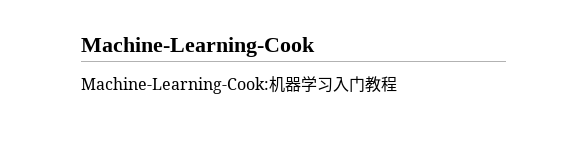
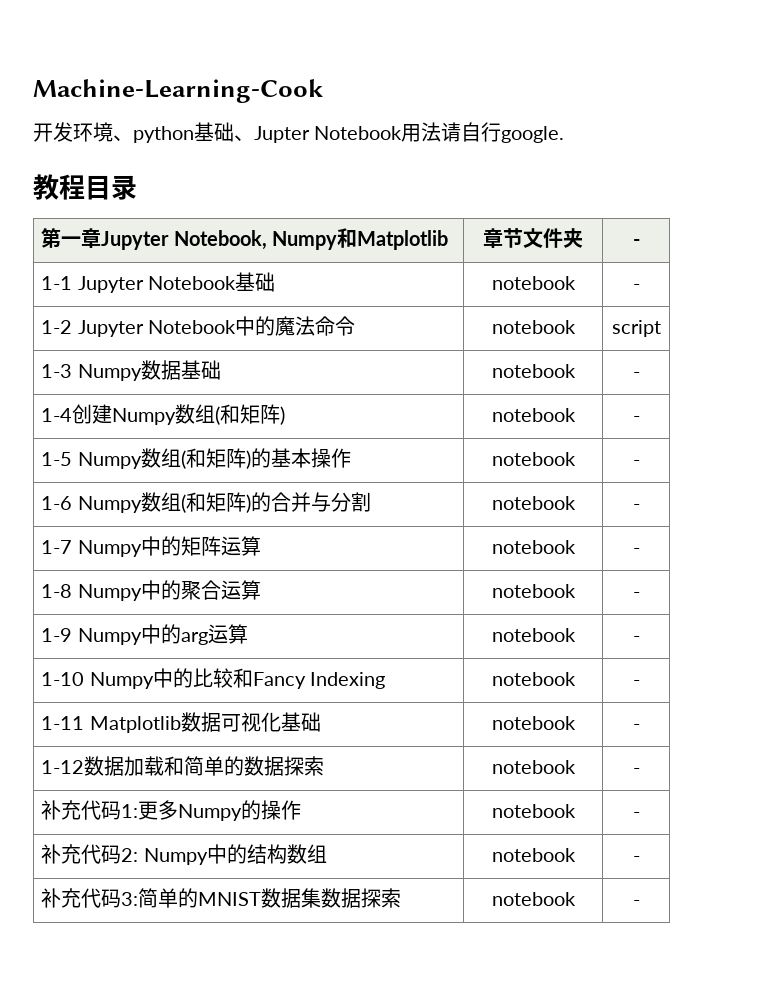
- Machine-Learning-Cook:机器学习入门教程
+ 开发环境、python基础、Jupter Notebook用法请自行google.
+ 教程目录
+ 第一章Jupyter Notebook, Numpy和Matplotlib | 章节文件夹 | -
+ 1-1 Jupyter Notebook基础 | notebook | -
+ 1-2 Jupyter Notebook中的魔法命令 | notebook | script
+ 1-3 Numpy数据基础 | notebook | -
+ 1-4创建Numpy数组(和矩阵) | notebook | -
+ 1-5 Numpy数组(和矩阵)的基本操作 | notebook | -
+ 1-6 Numpy数组(和矩阵)的合并与分割 | notebook | -
+ 1-7 Numpy中的矩阵运算 | notebook | -
+ 1-8 Numpy中的聚合运算 | notebook | -
+ 1-9 Numpy中的arg运算 | notebook | -
+ 1-10 Numpy中的比较和Fancy Indexing | notebook | -
+ 1-11 Matplotlib数据可视化基础 | notebook | -
+ 1-12数据加载和简单的数据探索 | notebook | -
+ 补充代码1:更多Numpy的操作 | notebook | -
+ 补充代码2: Numpy中的结构数组 | notebook | -
+ 补充代码3:简单的MNIST数据集数据探索 | notebook | -

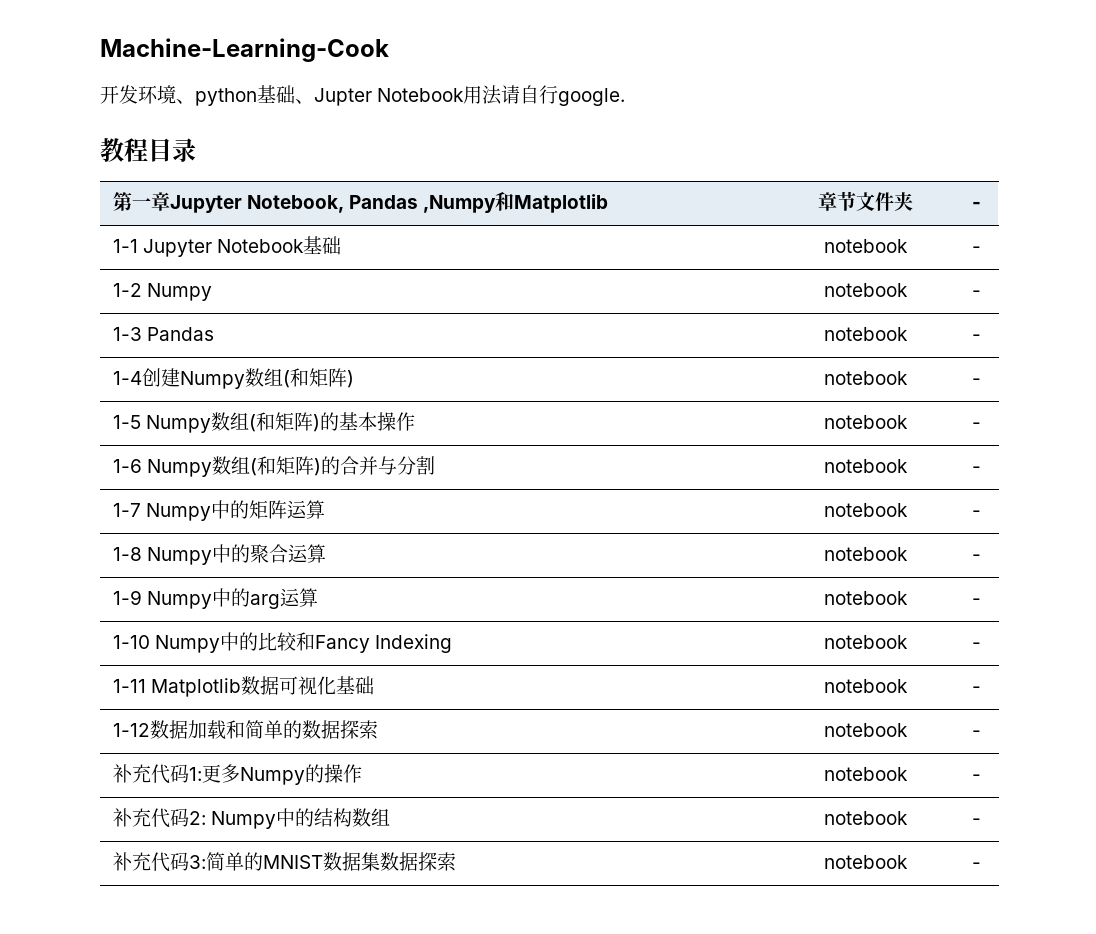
- 第一章Jupyter Notebook, Numpy和Matplotlib | 章节文件夹 | -
+ 第一章Jupyter Notebook, Pandas ,Numpy和Matplotlib | 章节文件夹 | -
- 1-2 Jupyter Notebook中的魔法命令 | notebook | script
+ 1-2 Numpy | notebook | -
- 1-3 Numpy数据基础 | notebook | -
+ 1-3 Pandas | notebook | -

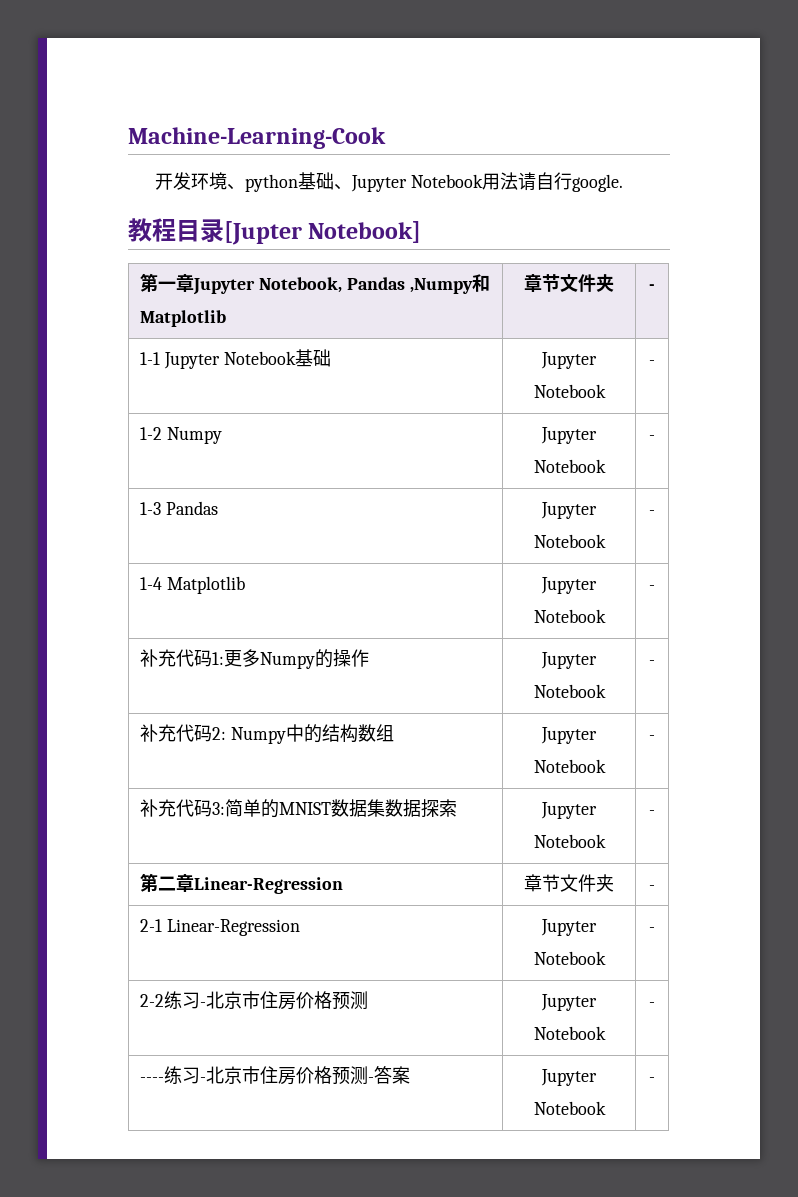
- 开发环境、python基础、Jupter Notebook用法请自行google.
+ 开发环境、python基础、Jupyter Notebook用法请自行google.
- 教程目录
+ 教程目录[Jupter Notebook]
- 1-1 Jupyter Notebook基础 | notebook | -
+ 1-1 Jupyter Notebook基础 | Jupyter Notebook | -
- 1-2 Numpy | notebook | -
+ 1-2 Numpy | Jupyter Notebook | -
- 1-3 Pandas | notebook | -
+ 1-3 Pandas | Jupyter Notebook | -
- 1-4创建Numpy数组(和矩阵) | notebook | -
- 1-5 Numpy数组(和矩阵)的基本操作 | notebook | -
- 1-6 Numpy数组(和矩阵)的合并与分割 | notebook | -
- 1-7 Numpy中的矩阵运算 | notebook | -
- 1-8 Numpy中的聚合运算 | notebook | -
- 1-9 Numpy中的arg运算 | notebook | -
- 1-10 Numpy中的比较和Fancy Indexing | notebook | -
- 1-11 Matplotlib数据可视化基础 | notebook | -
- 1-12数据加载和简单的数据探索 | notebook | -
+ 1-4 Matplotlib | Jupyter Notebook | -
- 补充代码1:更多Numpy的操作 | notebook | -
+ 补充代码1:更多Numpy的操作 | Jupyter Notebook | -
- 补充代码2: Numpy中的结构数组 | notebook | -
+ 补充代码2: Numpy中的结构数组 | Jupyter Notebook | -
- 补充代码3:简单的MNIST数据集数据探索 | notebook | -
+ 补充代码3:简单的MNIST数据集数据探索 | Jupyter Notebook | -
+ 第二章Linear-Regression | 章节文件夹 | -
+ 2-1 Linear-Regression | Jupyter Notebook | -
+ 2-2练习-北京市住房价格预测 | Jupyter Notebook | -
+ ----练习-北京市住房价格预测-答案 | Jupyter Notebook | -

